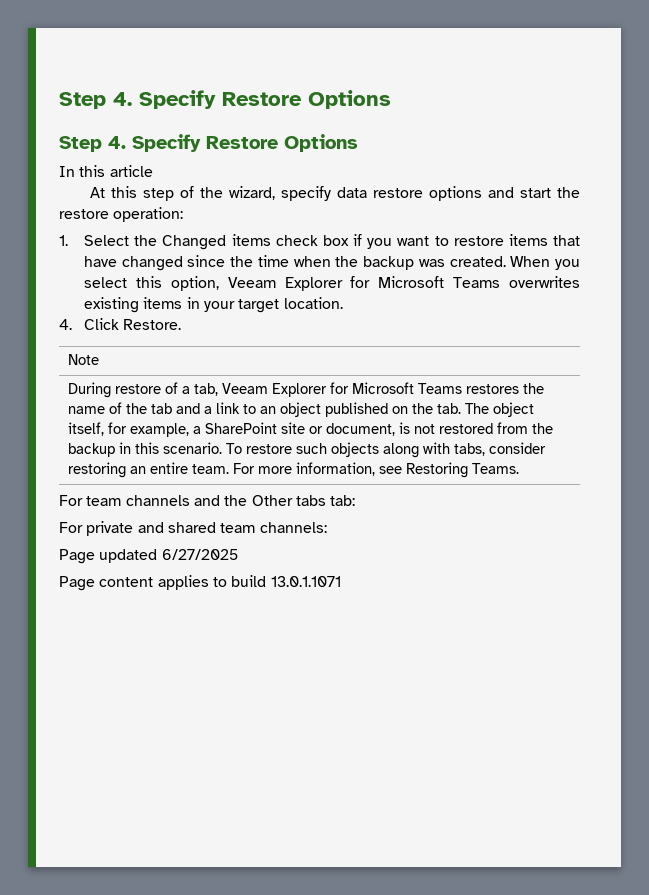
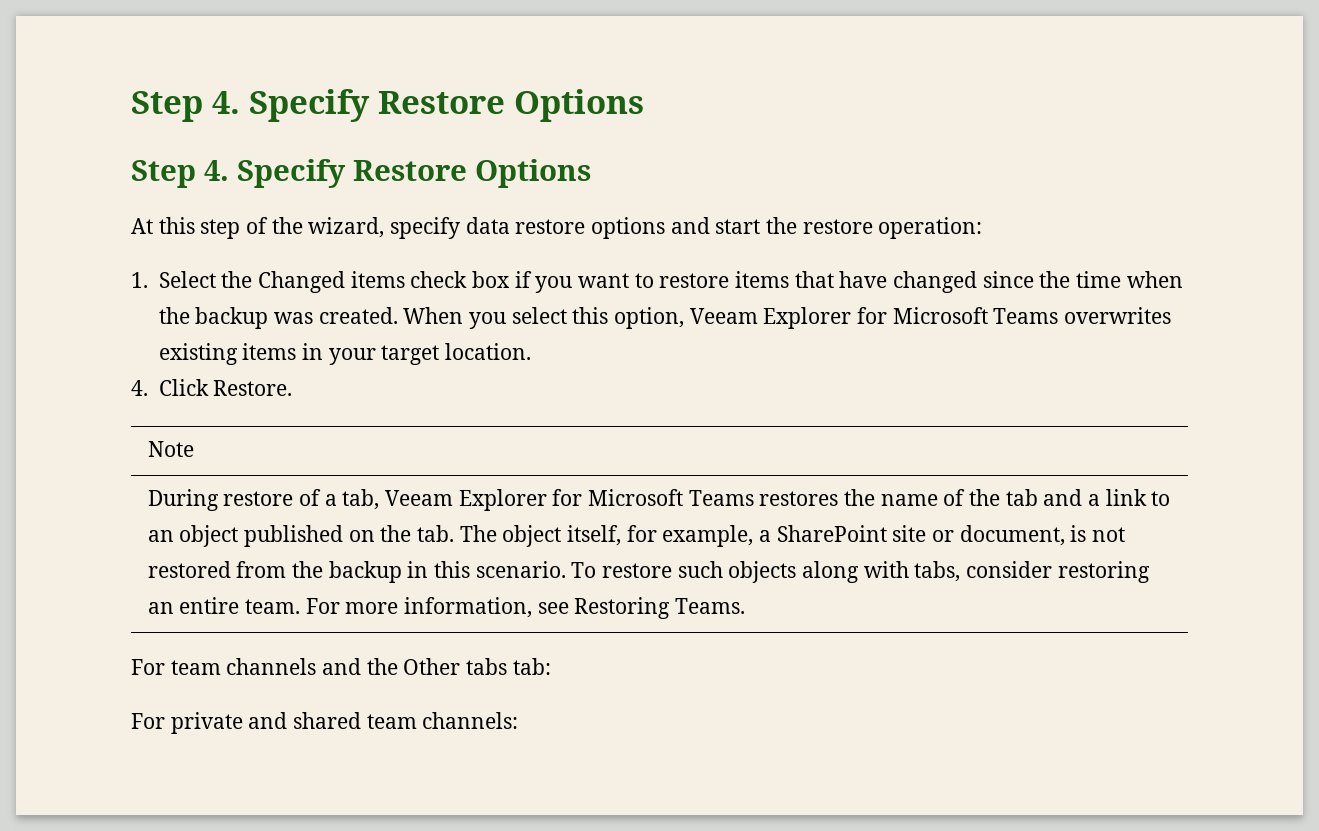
- In this article
- Page updated 6/27/2025
- Page content applies to build 13.0.1.1071

